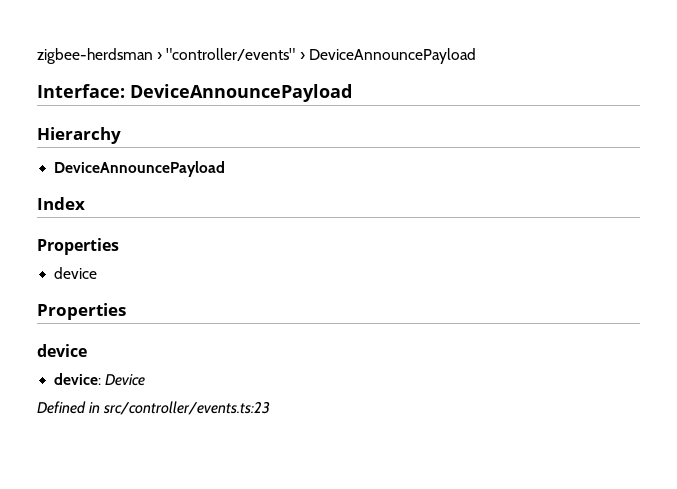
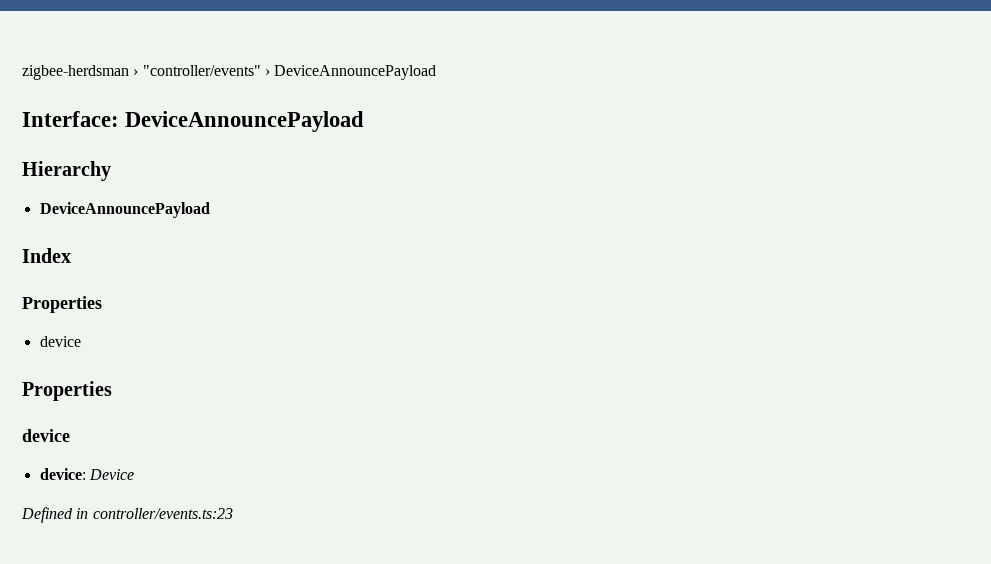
- Defined in src/controller/events.ts:23
+ Defined in controller/events.ts:23

